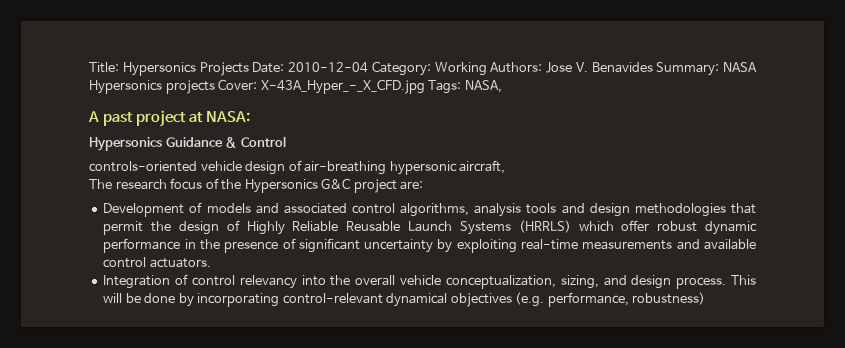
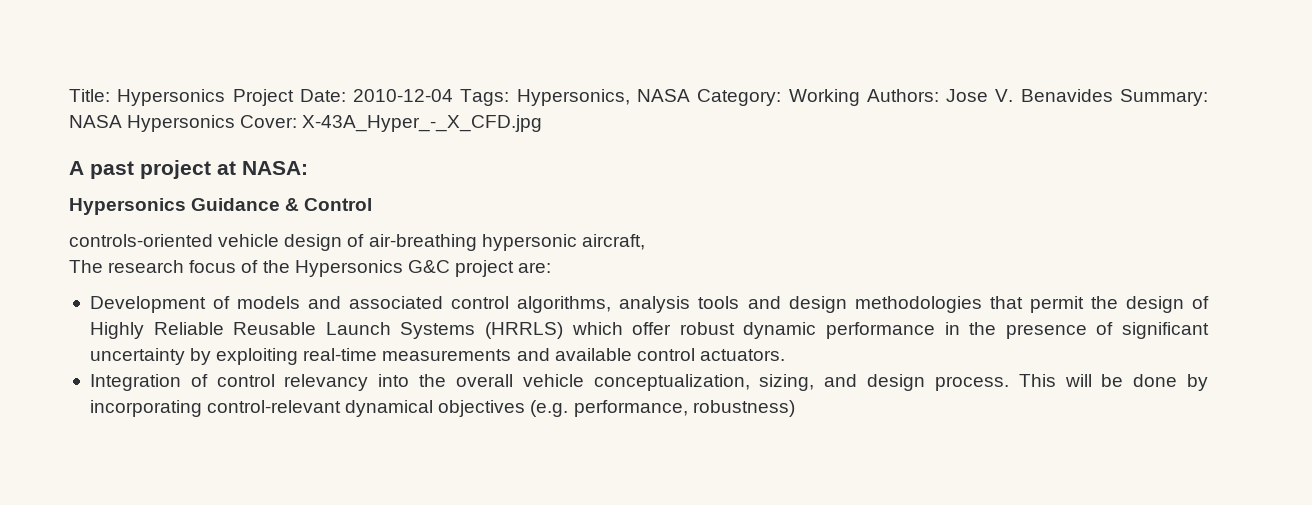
- Title: Hypersonics Projects Date: 2010-12-04 Category: Working Authors: Jose V. Benavides Summary: NASA Hypersonics projects Cover: X-43A_Hyper_-_X_CFD.jpg Tags: NASA,
+ Title: Hypersonics Project Date: 2010-12-04 Tags: Hypersonics, NASA Category: Working Authors: Jose V. Benavides Summary: NASA Hypersonics Cover: X-43A_Hyper_-_X_CFD.jpg

